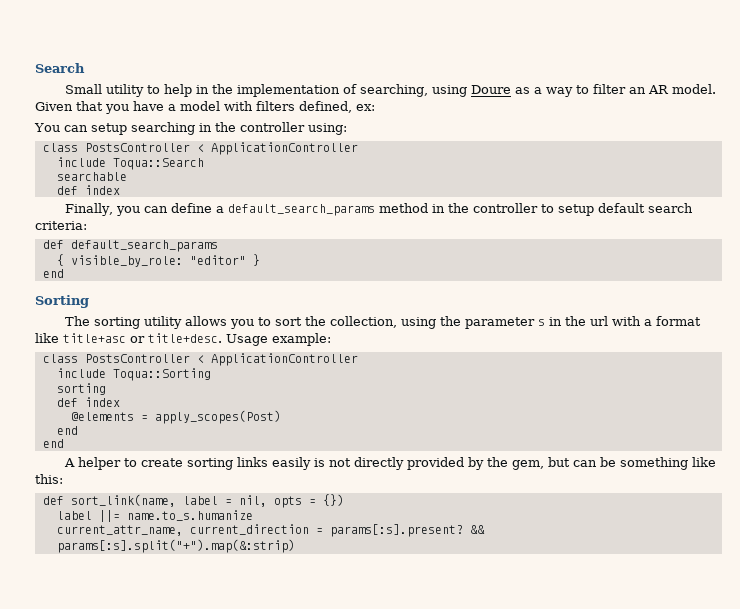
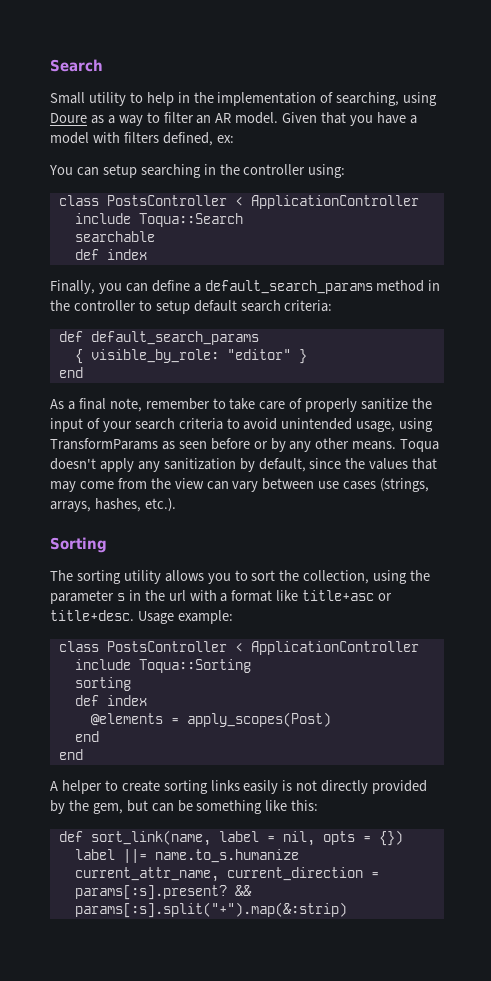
+ As a final note, remember to take care of properly sanitize the input of your search criteria to avoid unintended usage, using TransformParams as seen before or by any other means. Toqua doesn't apply any sanitization by default, since the values that may come from the view can vary between use cases (strings, arrays, hashes, etc.).

